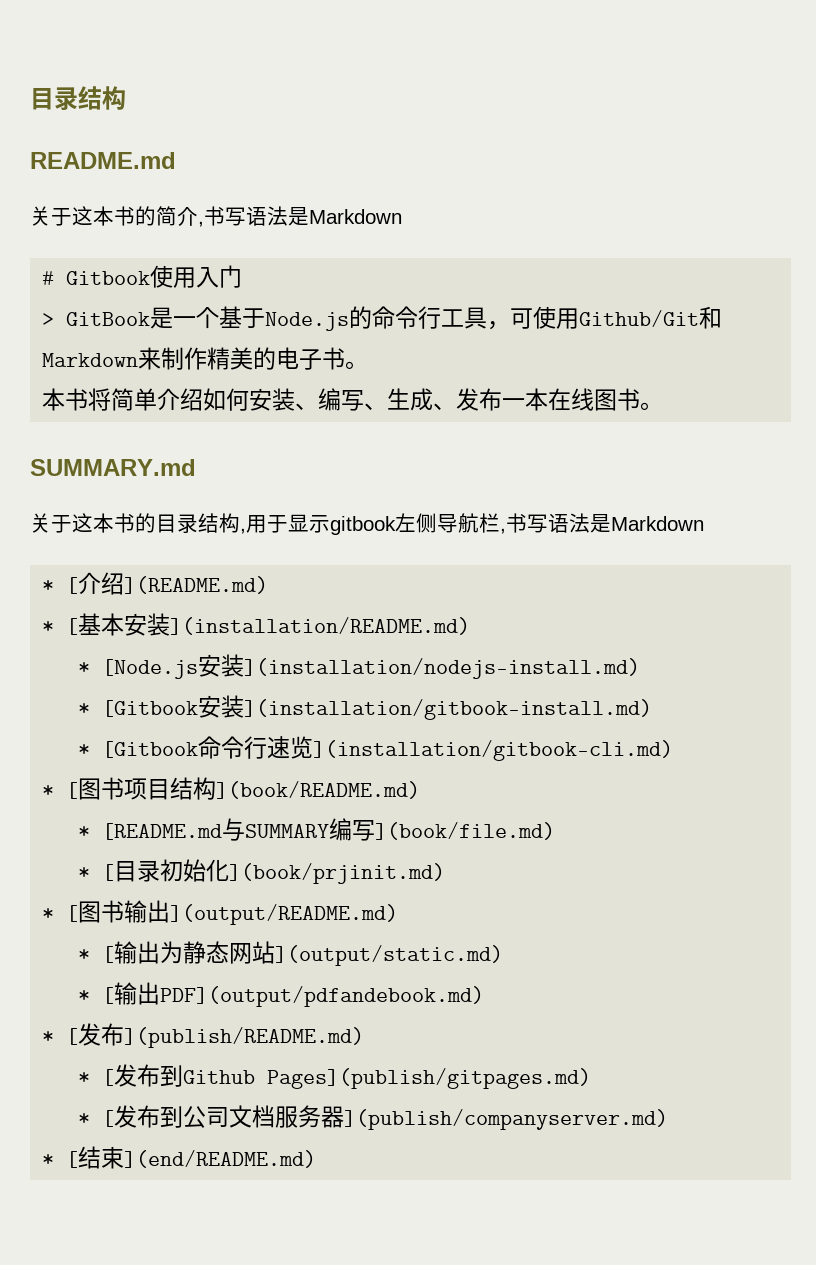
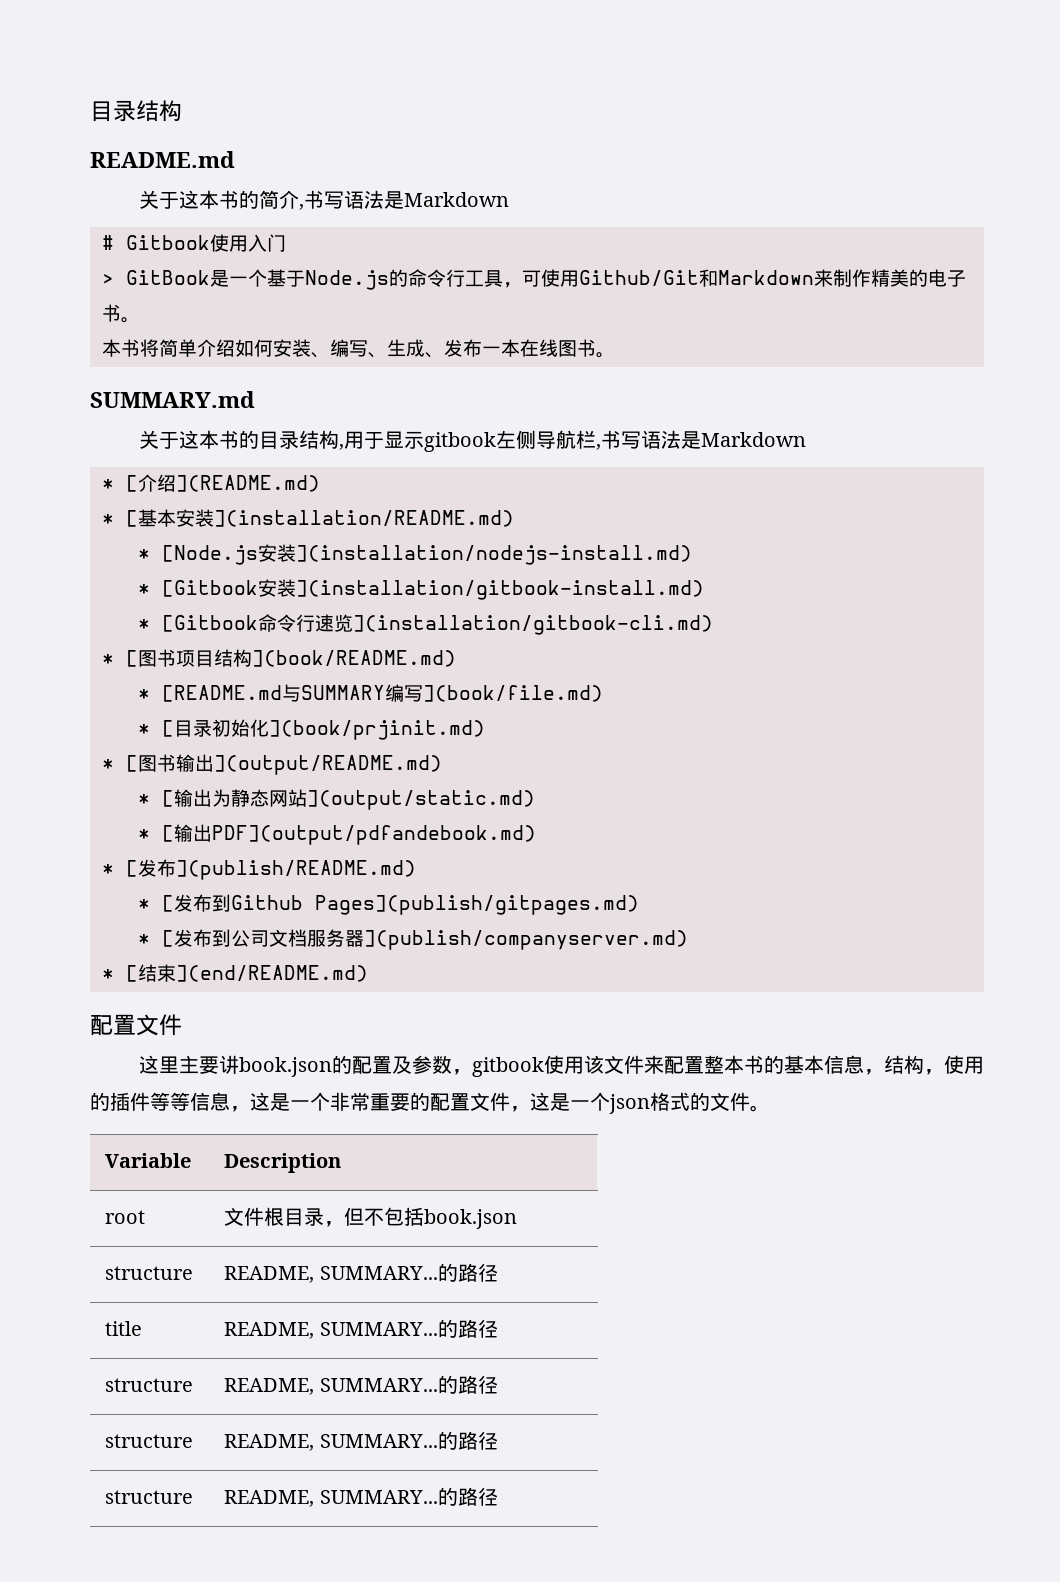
  * [结束](end/README.md)
+ 配置文件
+ 这里主要讲book.json的配置及参数，gitbook使用该文件来配置整本书的基本信息，结构，使用的插件等等信息，这是一个非常重要的配置文件，这是一个json格式的文件。
+ Variable | Description
+ root | 文件根目录，但不包括book.json
+ structure | README, SUMMARY...的路径
+ title | README, SUMMARY...的路径
+ structure | README, SUMMARY...的路径
+ structure | README, SUMMARY...的路径
+ structure | README, SUMMARY...的路径

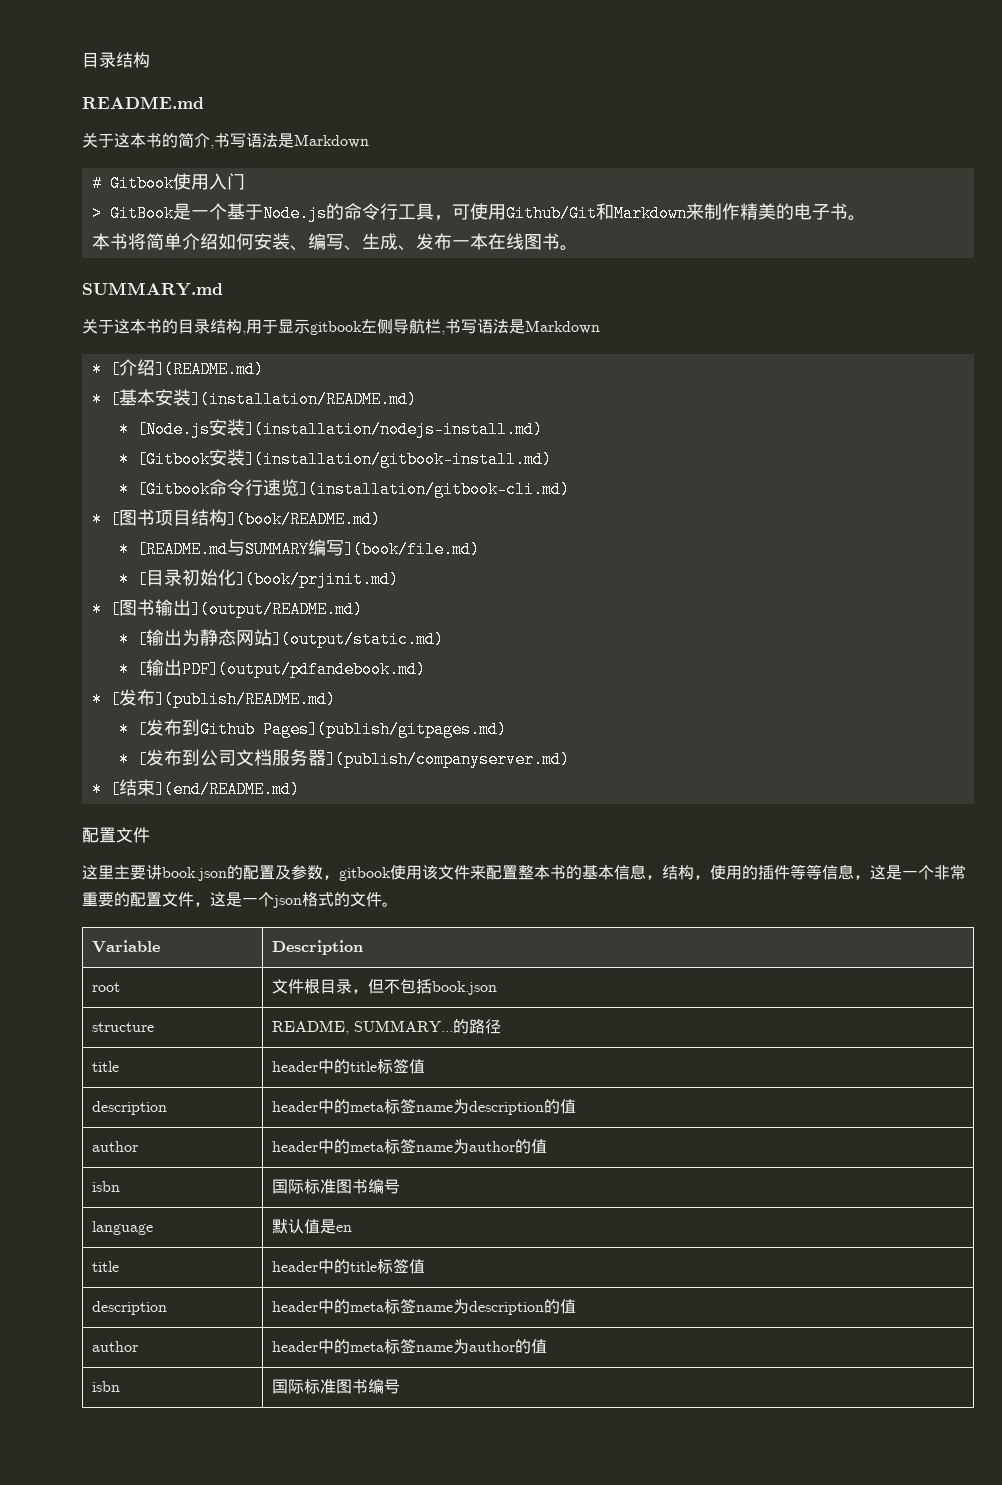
  root | 文件根目录，但不包括book.json
  structure | README, SUMMARY...的路径
- title | README, SUMMARY...的路径
- structure | README, SUMMARY...的路径
- structure | README, SUMMARY...的路径
- structure | README, SUMMARY...的路径
+ title | header中的title标签值
+ description | header中的meta标签name为description的值
+ author | header中的meta标签name为author的值
+ isbn | 国际标准图书编号
+ language | 默认值是en
+ title | header中的title标签值
+ description | header中的meta标签name为description的值
+ author | header中的meta标签name为author的值
+ isbn | 国际标准图书编号

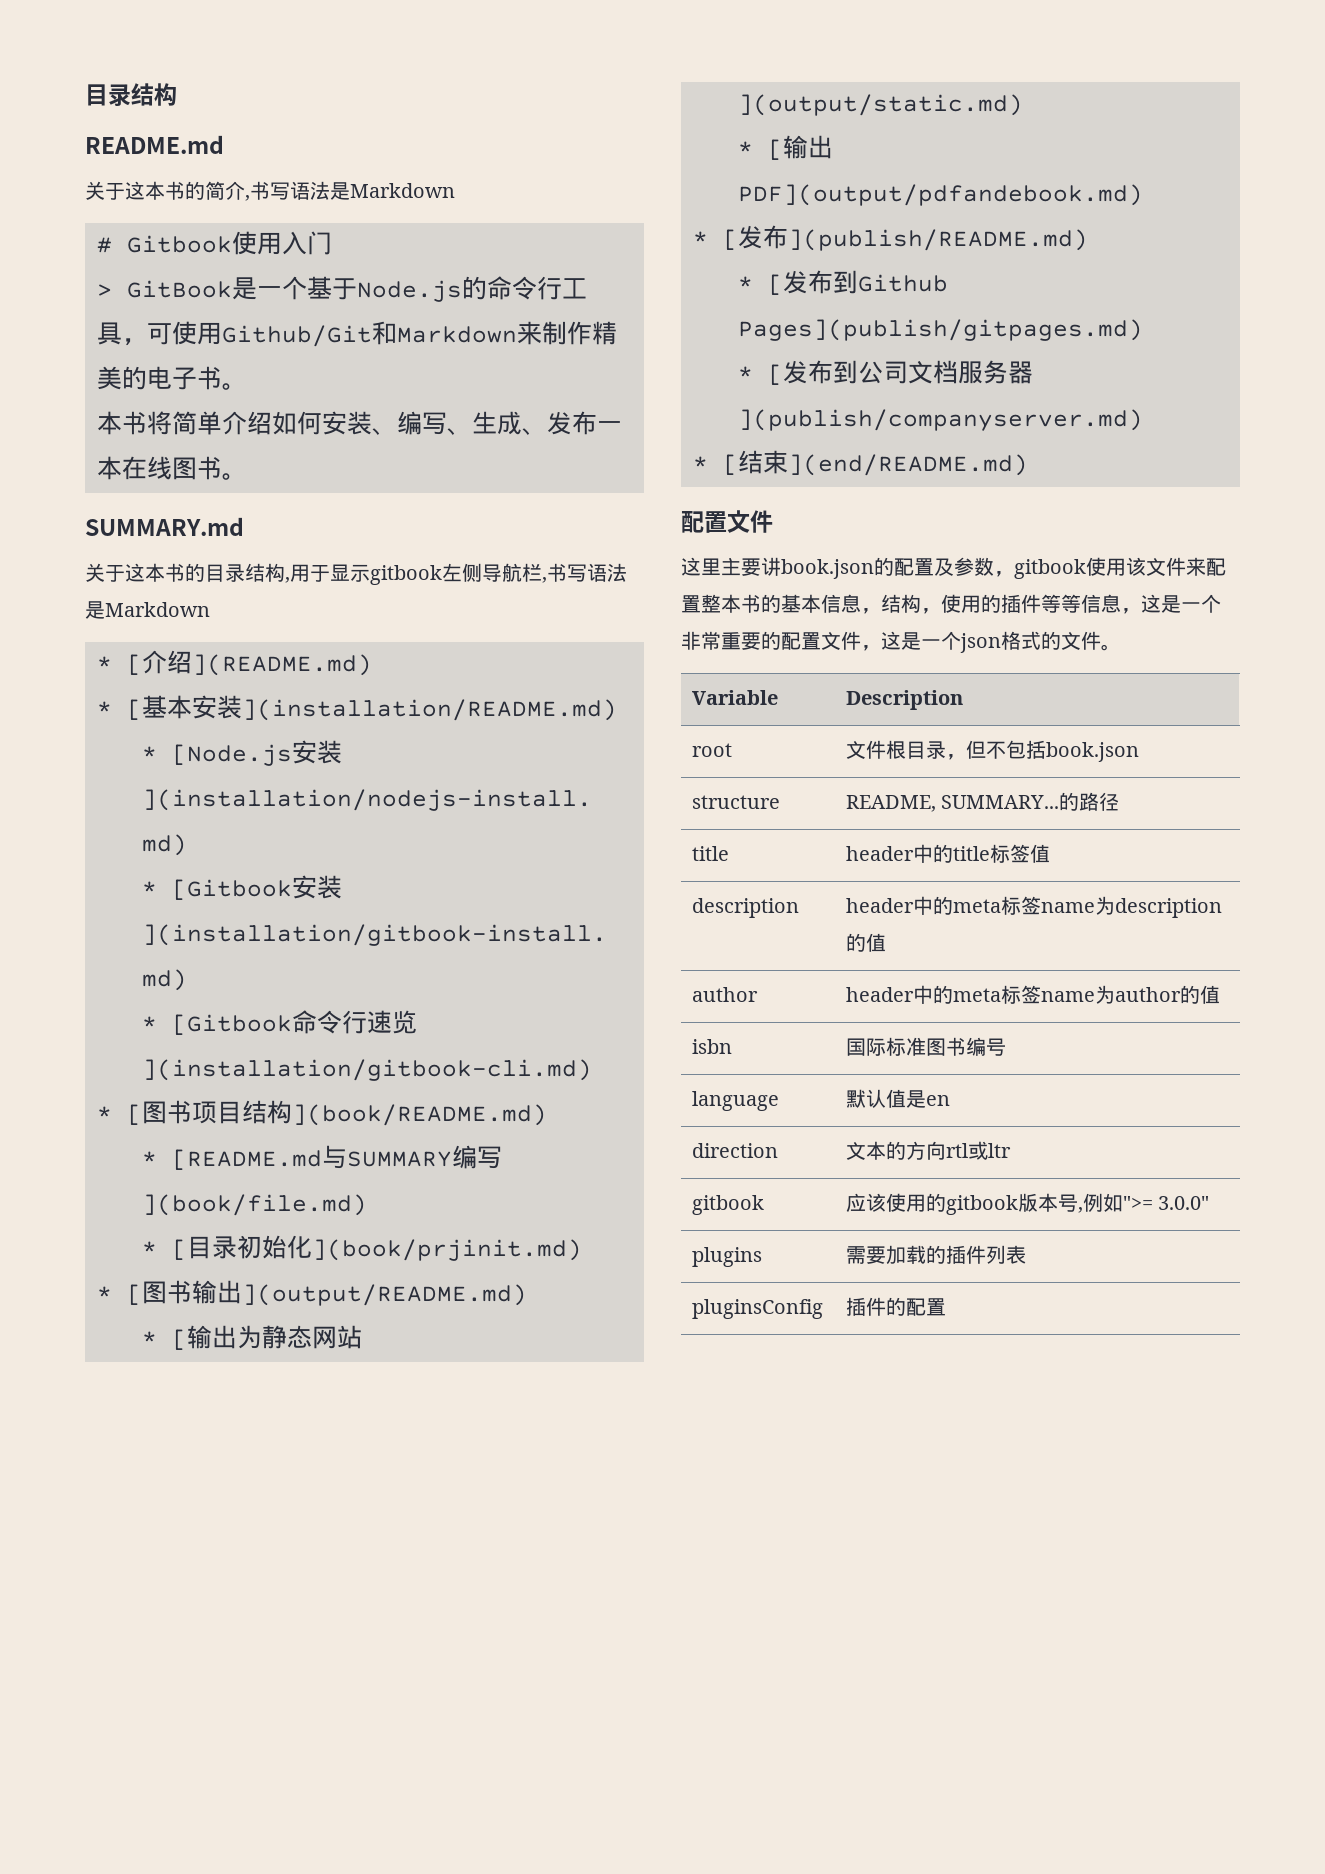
  language | 默认值是en
- title | header中的title标签值
- description | header中的meta标签name为description的值
- author | header中的meta标签name为author的值
- isbn | 国际标准图书编号
+ direction | 文本的方向rtl或ltr
+ gitbook | 应该使用的gitbook版本号,例如">= 3.0.0"
+ plugins | 需要加载的插件列表
+ pluginsConfig | 插件的配置

